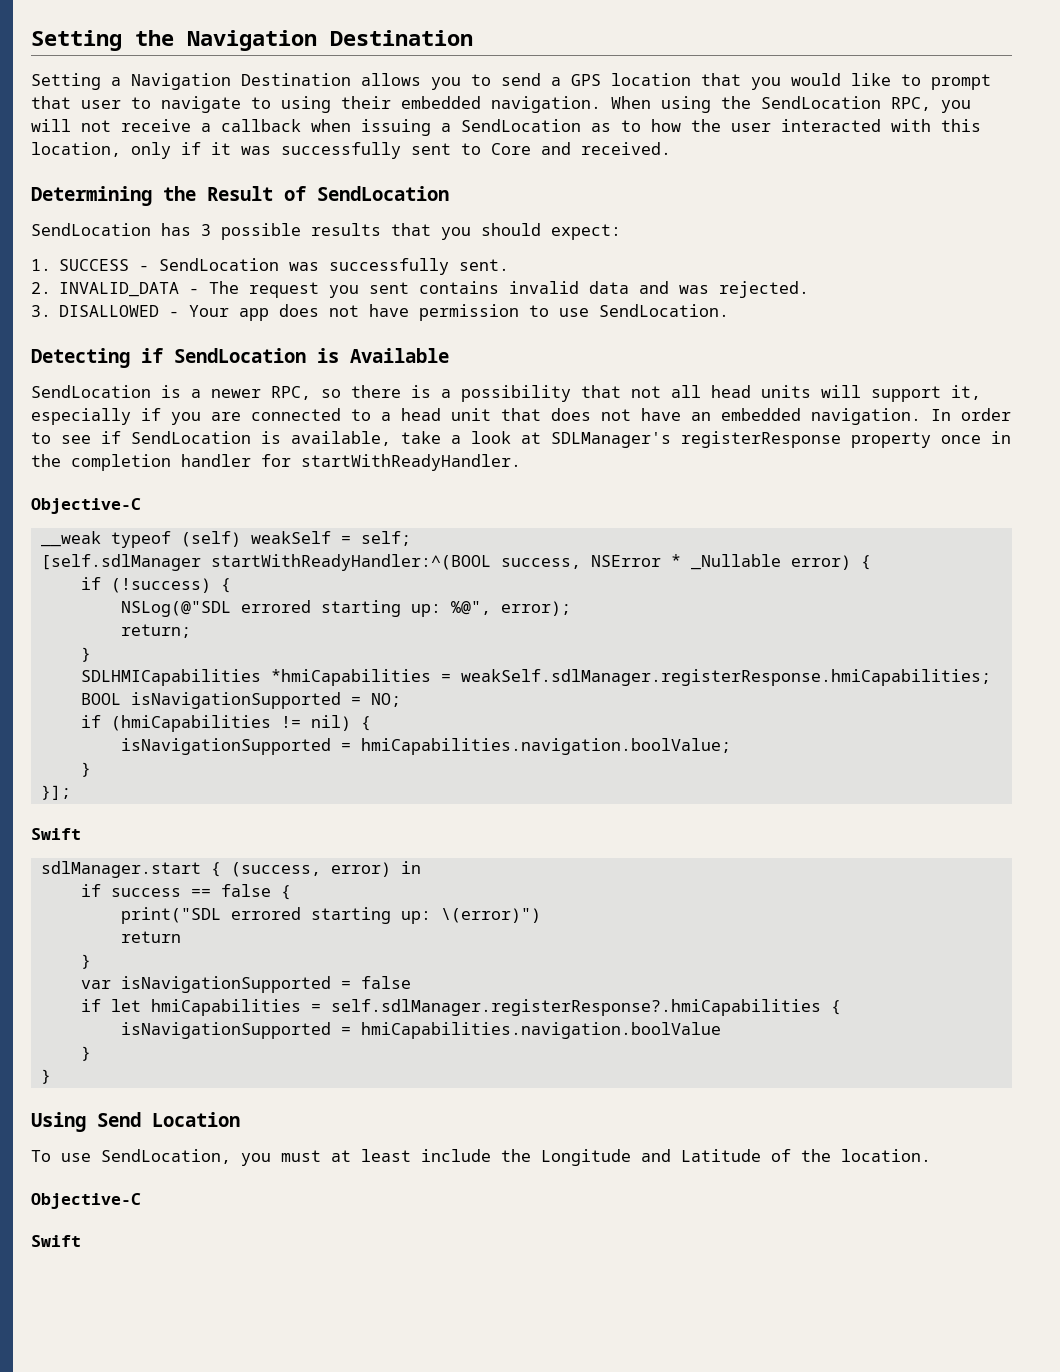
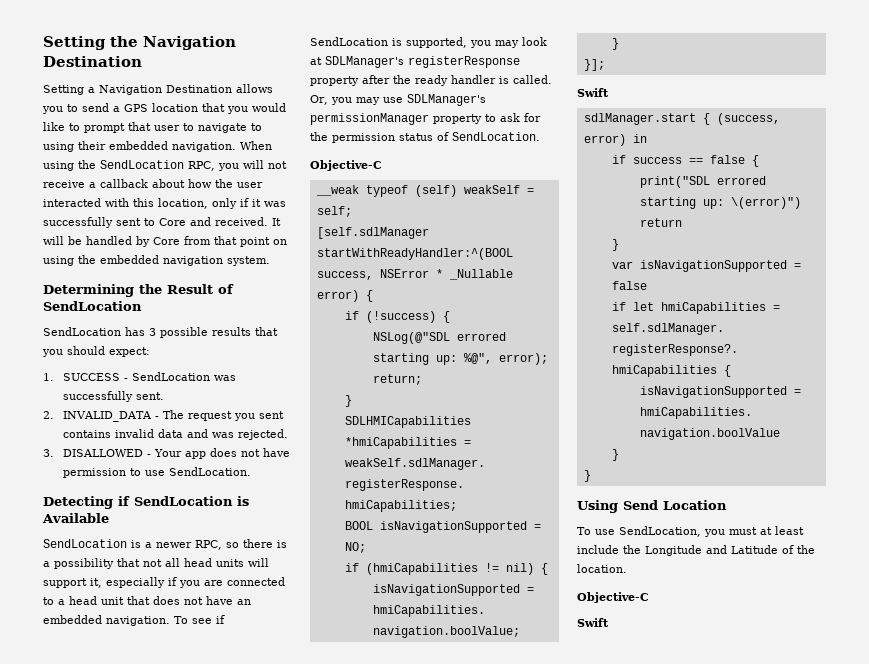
- When using the SendLocation RPC, you will not receive a callback when issuing a SendLocation as to how the user interacted with this location, only if it was successfully sent to Core and received.
+ When using the SendLocation RPC, you will not receive a callback about how the user interacted with this location, only if it was successfully sent to Core and received. It will be handled by Core from that point on using the embedded navigation system.
- In order to see if SendLocation is available, take a look at SDLManager's registerResponse property once in the completion handler for startWithReadyHandler.
+ To see if SendLocation is supported, you may look at SDLManager's registerResponse property after the ready handler is called. Or, you may use SDLManager's permissionManager property to ask for the permission status of SendLocation.

